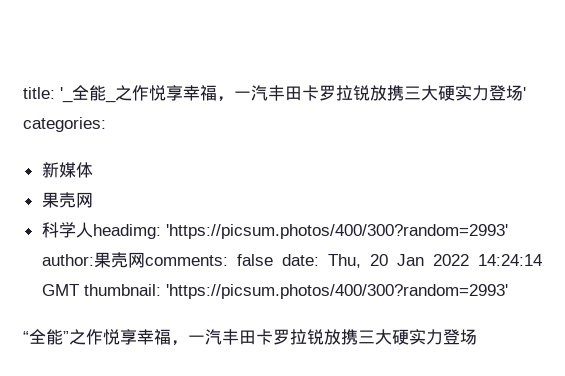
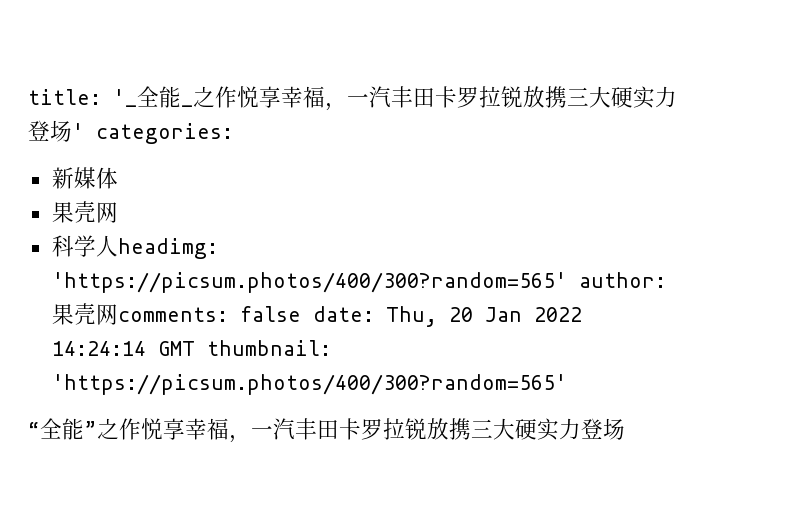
- 科学人headimg: 'https://picsum.photos/400/300?random=2993' author:果壳网comments: false date: Thu, 20 Jan 2022 14:24:14 GMT thumbnail: 'https://picsum.photos/400/300?random=2993'
+ 科学人headimg: 'https://picsum.photos/400/300?random=565' author:果壳网comments: false date: Thu, 20 Jan 2022 14:24:14 GMT thumbnail: 'https://picsum.photos/400/300?random=565'

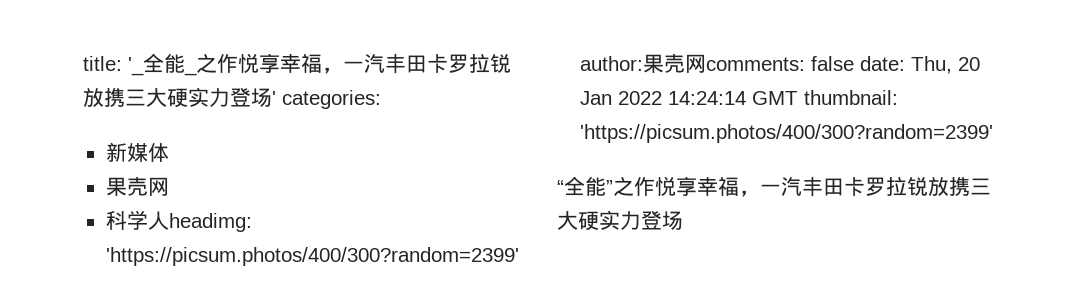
- 科学人headimg: 'https://picsum.photos/400/300?random=565' author:果壳网comments: false date: Thu, 20 Jan 2022 14:24:14 GMT thumbnail: 'https://picsum.photos/400/300?random=565'
+ 科学人headimg: 'https://picsum.photos/400/300?random=2399' author:果壳网comments: false date: Thu, 20 Jan 2022 14:24:14 GMT thumbnail: 'https://picsum.photos/400/300?random=2399'

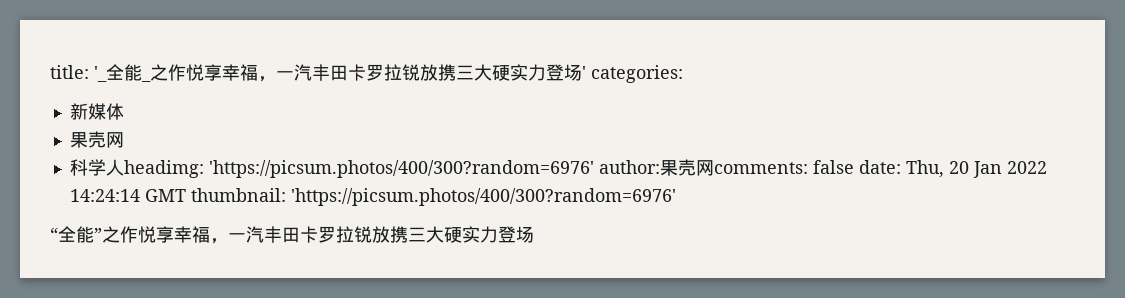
- 科学人headimg: 'https://picsum.photos/400/300?random=2399' author:果壳网comments: false date: Thu, 20 Jan 2022 14:24:14 GMT thumbnail: 'https://picsum.photos/400/300?random=2399'
+ 科学人headimg: 'https://picsum.photos/400/300?random=6976' author:果壳网comments: false date: Thu, 20 Jan 2022 14:24:14 GMT thumbnail: 'https://picsum.photos/400/300?random=6976'

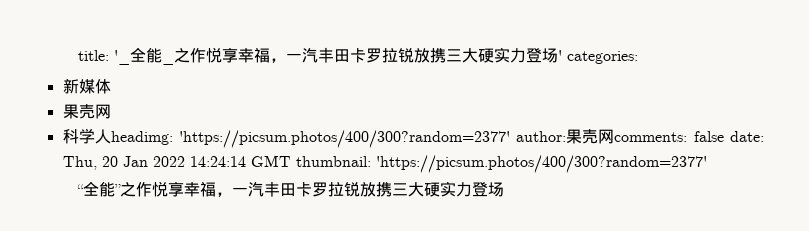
- 科学人headimg: 'https://picsum.photos/400/300?random=6976' author:果壳网comments: false date: Thu, 20 Jan 2022 14:24:14 GMT thumbnail: 'https://picsum.photos/400/300?random=6976'
+ 科学人headimg: 'https://picsum.photos/400/300?random=2377' author:果壳网comments: false date: Thu, 20 Jan 2022 14:24:14 GMT thumbnail: 'https://picsum.photos/400/300?random=2377'

